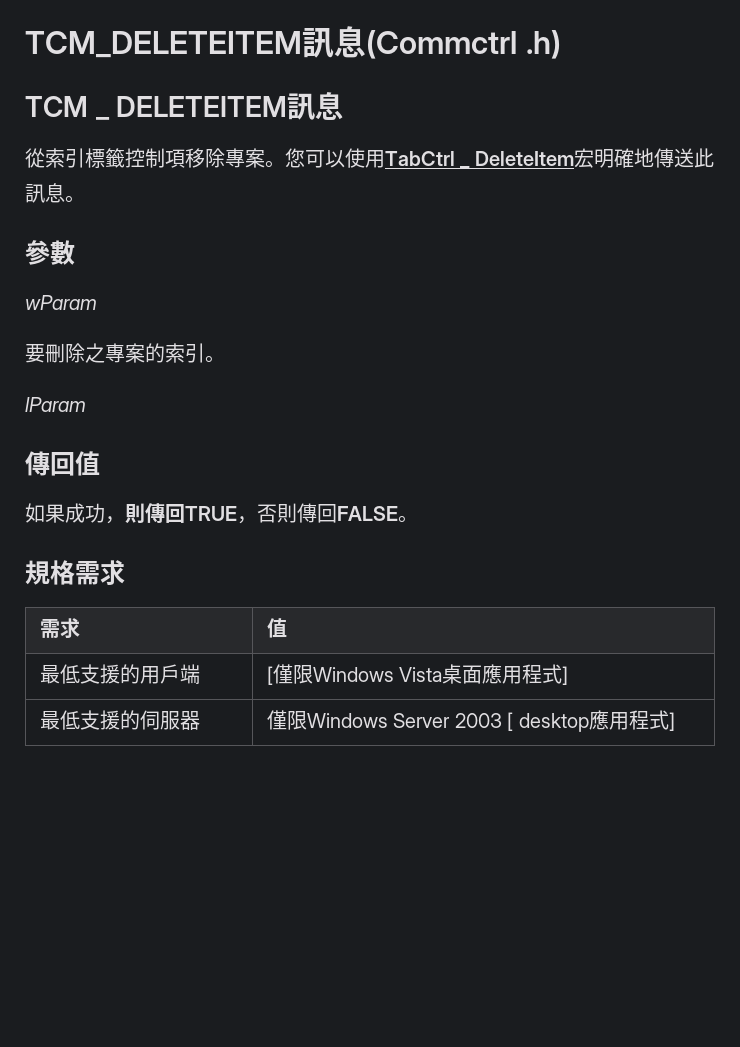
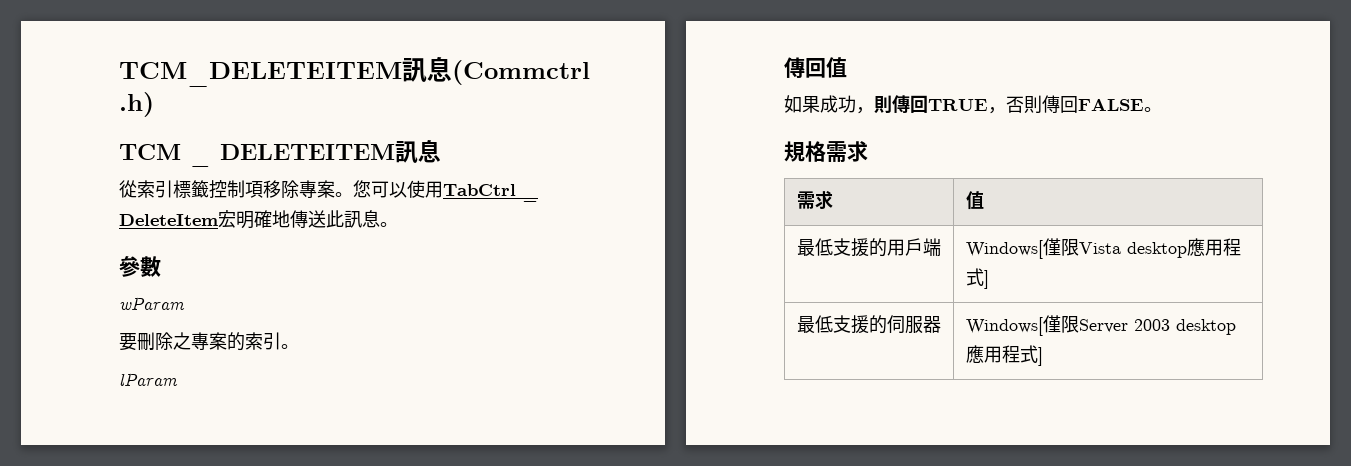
- 最低支援的用戶端 | [僅限Windows Vista桌面應用程式]
+ 最低支援的用戶端 | Windows[僅限Vista desktop應用程式]
- 最低支援的伺服器 | 僅限Windows Server 2003 [ desktop應用程式]
+ 最低支援的伺服器 | Windows[僅限Server 2003 desktop應用程式]

